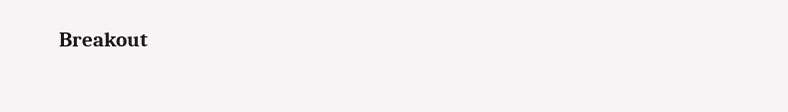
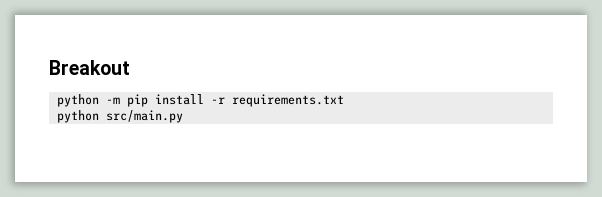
+ python -m pip install -r requirements.txt
+ python src/main.py

